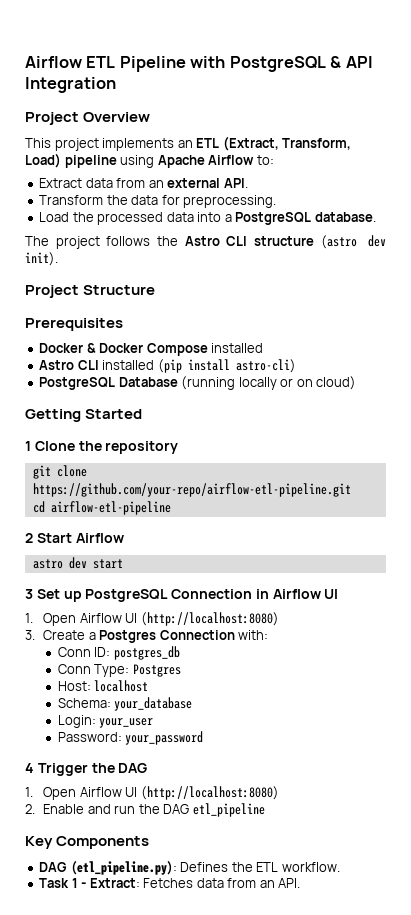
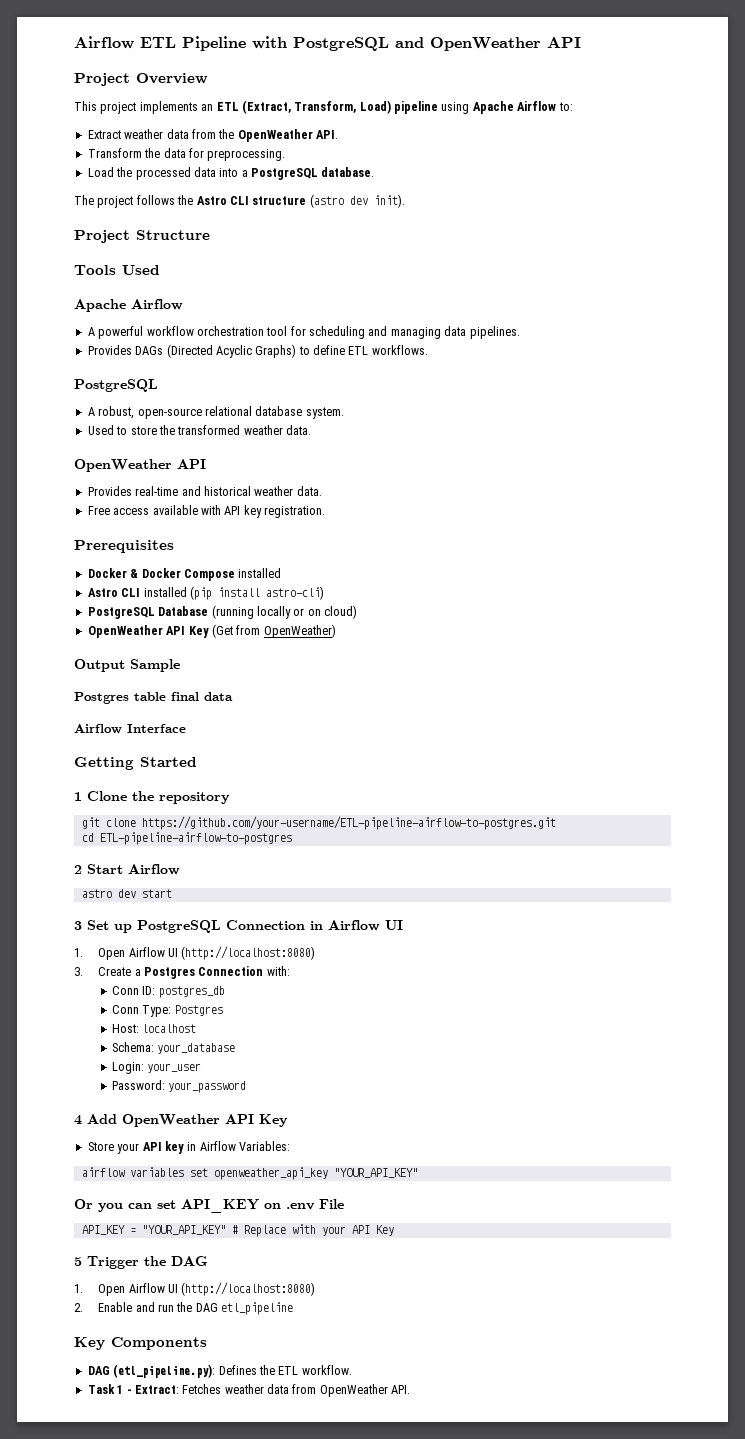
- Airflow ETL Pipeline with PostgreSQL & API Integration
+ Airflow ETL Pipeline with PostgreSQL and OpenWeather API
- Extract data from an external API.
+ Extract weather data from the OpenWeather API.
+ Tools Used
+ Apache Airflow
+ A powerful workflow orchestration tool for scheduling and managing data pipelines.
+ Provides DAGs (Directed Acyclic Graphs) to define ETL workflows.
+ PostgreSQL
+ A robust, open-source relational database system.
+ Used to store the transformed weather data.
+ OpenWeather API
+ Provides real-time and historical weather data.
+ Free access available with API key registration.
+ OpenWeather API Key (Get from OpenWeather)
+ Output Sample
+ Postgres table final data
+ Airflow Interface
- git clone https://github.com/your-repo/airflow-etl-pipeline.git
+ git clone https://github.com/your-username/ETL-pipeline-airflow-to-postgres.git
- cd airflow-etl-pipeline
+ cd ETL-pipeline-airflow-to-postgres
- 4 Trigger the DAG
+ 4 Add OpenWeather API Key
+ Store your API key in Airflow Variables:
+ airflow variables set openweather_api_key "YOUR_API_KEY"
+ Or you can set API_KEY on .env File
+ API_KEY = "YOUR_API_KEY" # Replace with your API Key
+ 5 Trigger the DAG
- Task 1 - Extract: Fetches data from an API.
+ Task 1 - Extract: Fetches weather data from OpenWeather API.

